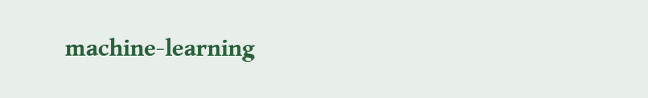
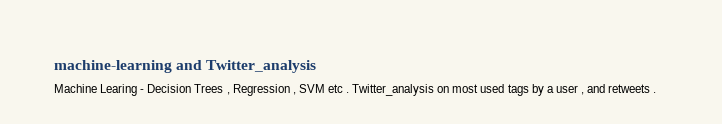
- machine-learning
+ machine-learning and Twitter_analysis
+ Machine Learing - Decision Trees , Regression , SVM etc . Twitter_analysis on most used tags by a user , and retweets .

